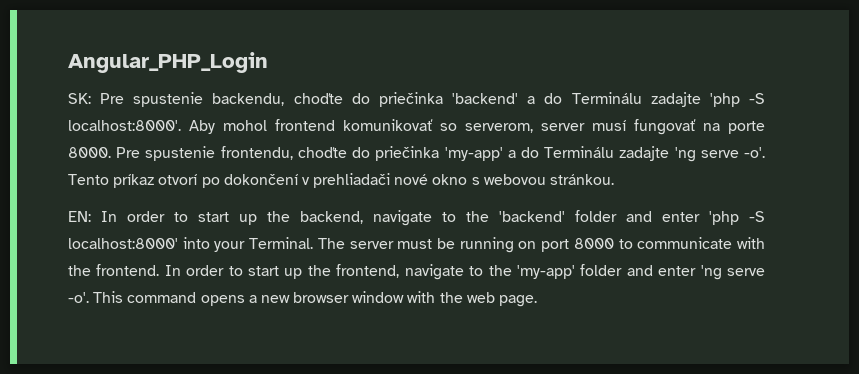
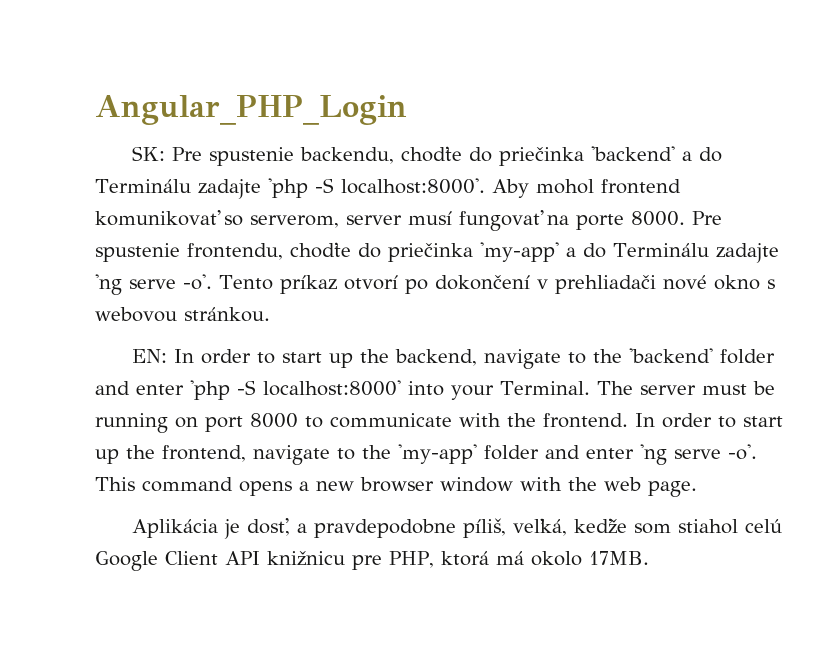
+ Aplikácia je dosť, a pravdepodobne píliš, veľká, keďže som stiahol celú Google Client API knižnicu pre PHP, ktorá má okolo 17MB.

